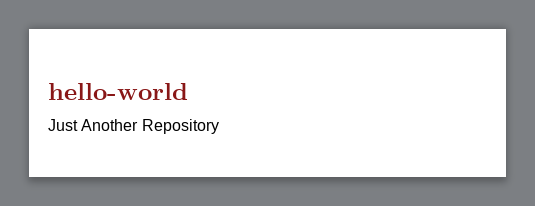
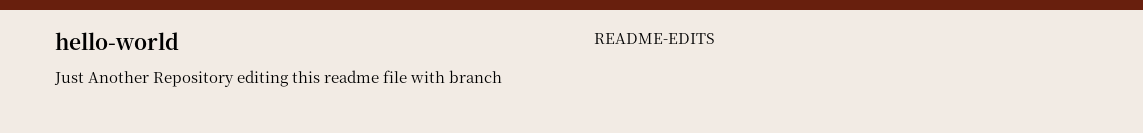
- Just Another Repository
+ Just Another Repository editing this readme file with branch README-EDITS

